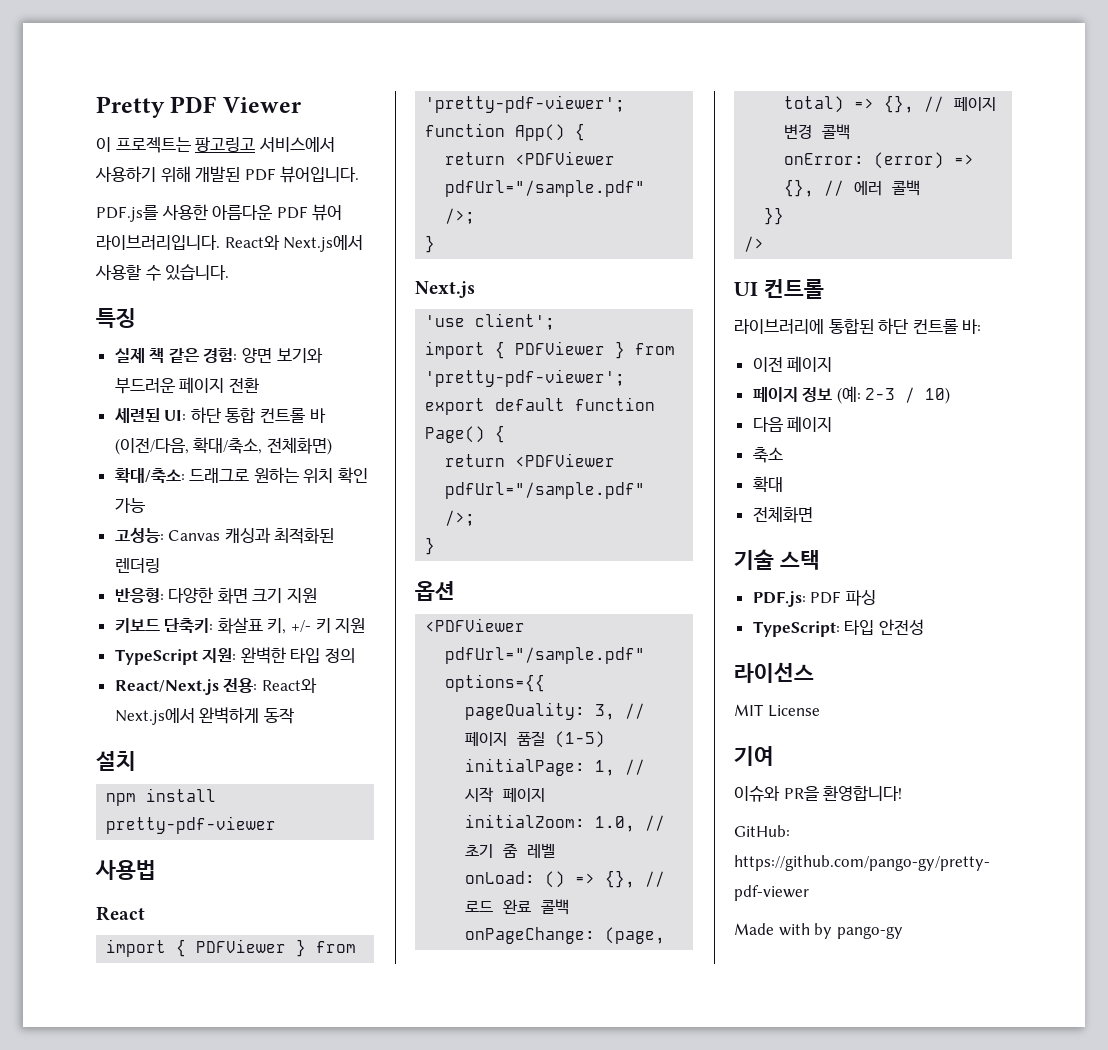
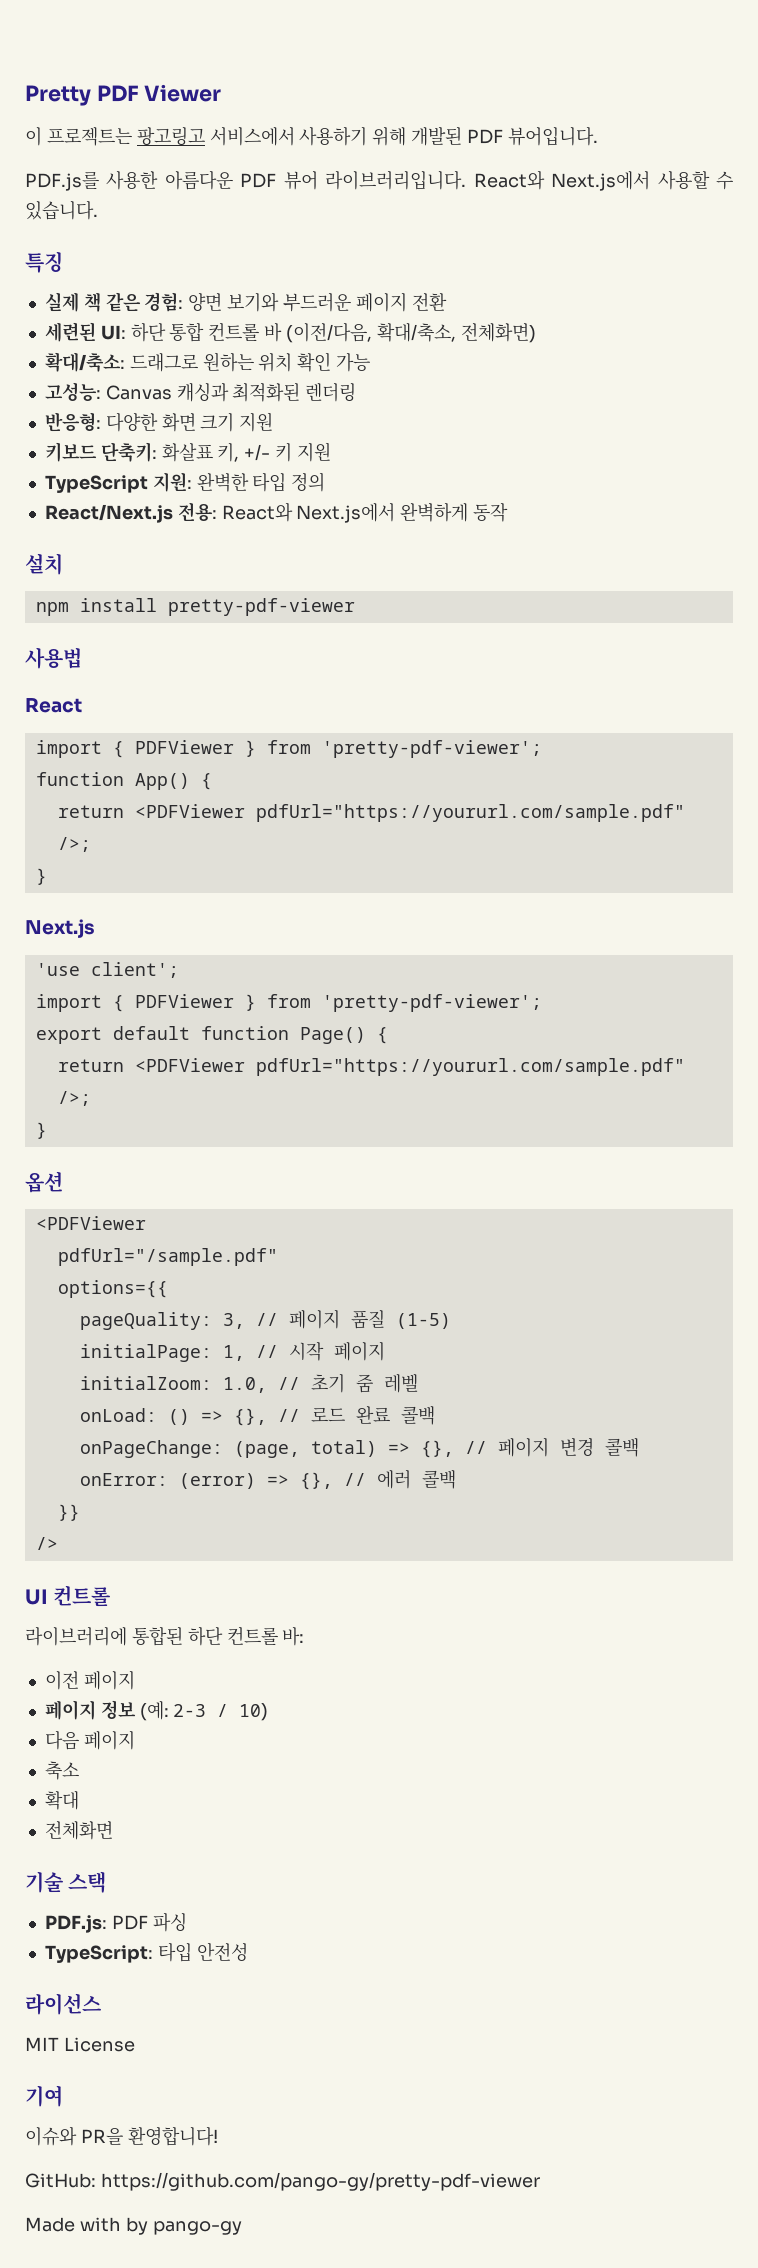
  function App() {
- return <PDFViewer pdfUrl="/sample.pdf" />;
+ return <PDFViewer pdfUrl="https://yoururl.com/sample.pdf" />;
  export default function Page() {
- return <PDFViewer pdfUrl="/sample.pdf" />;
+ return <PDFViewer pdfUrl="https://yoururl.com/sample.pdf" />;

